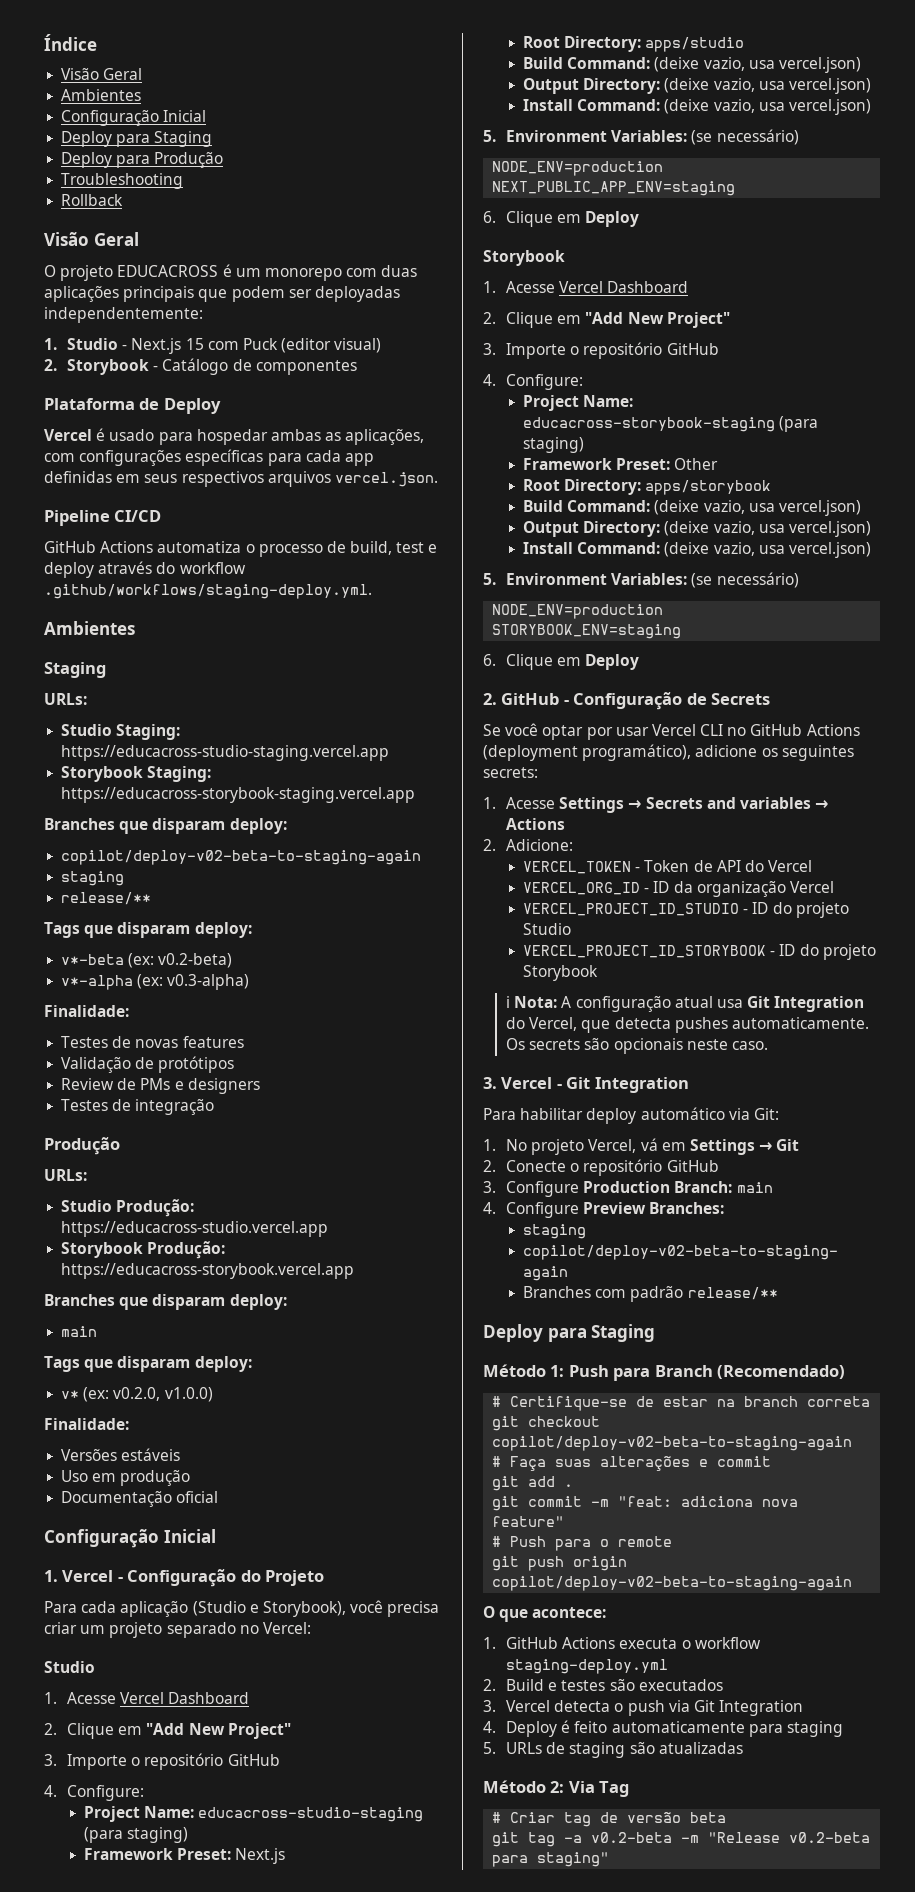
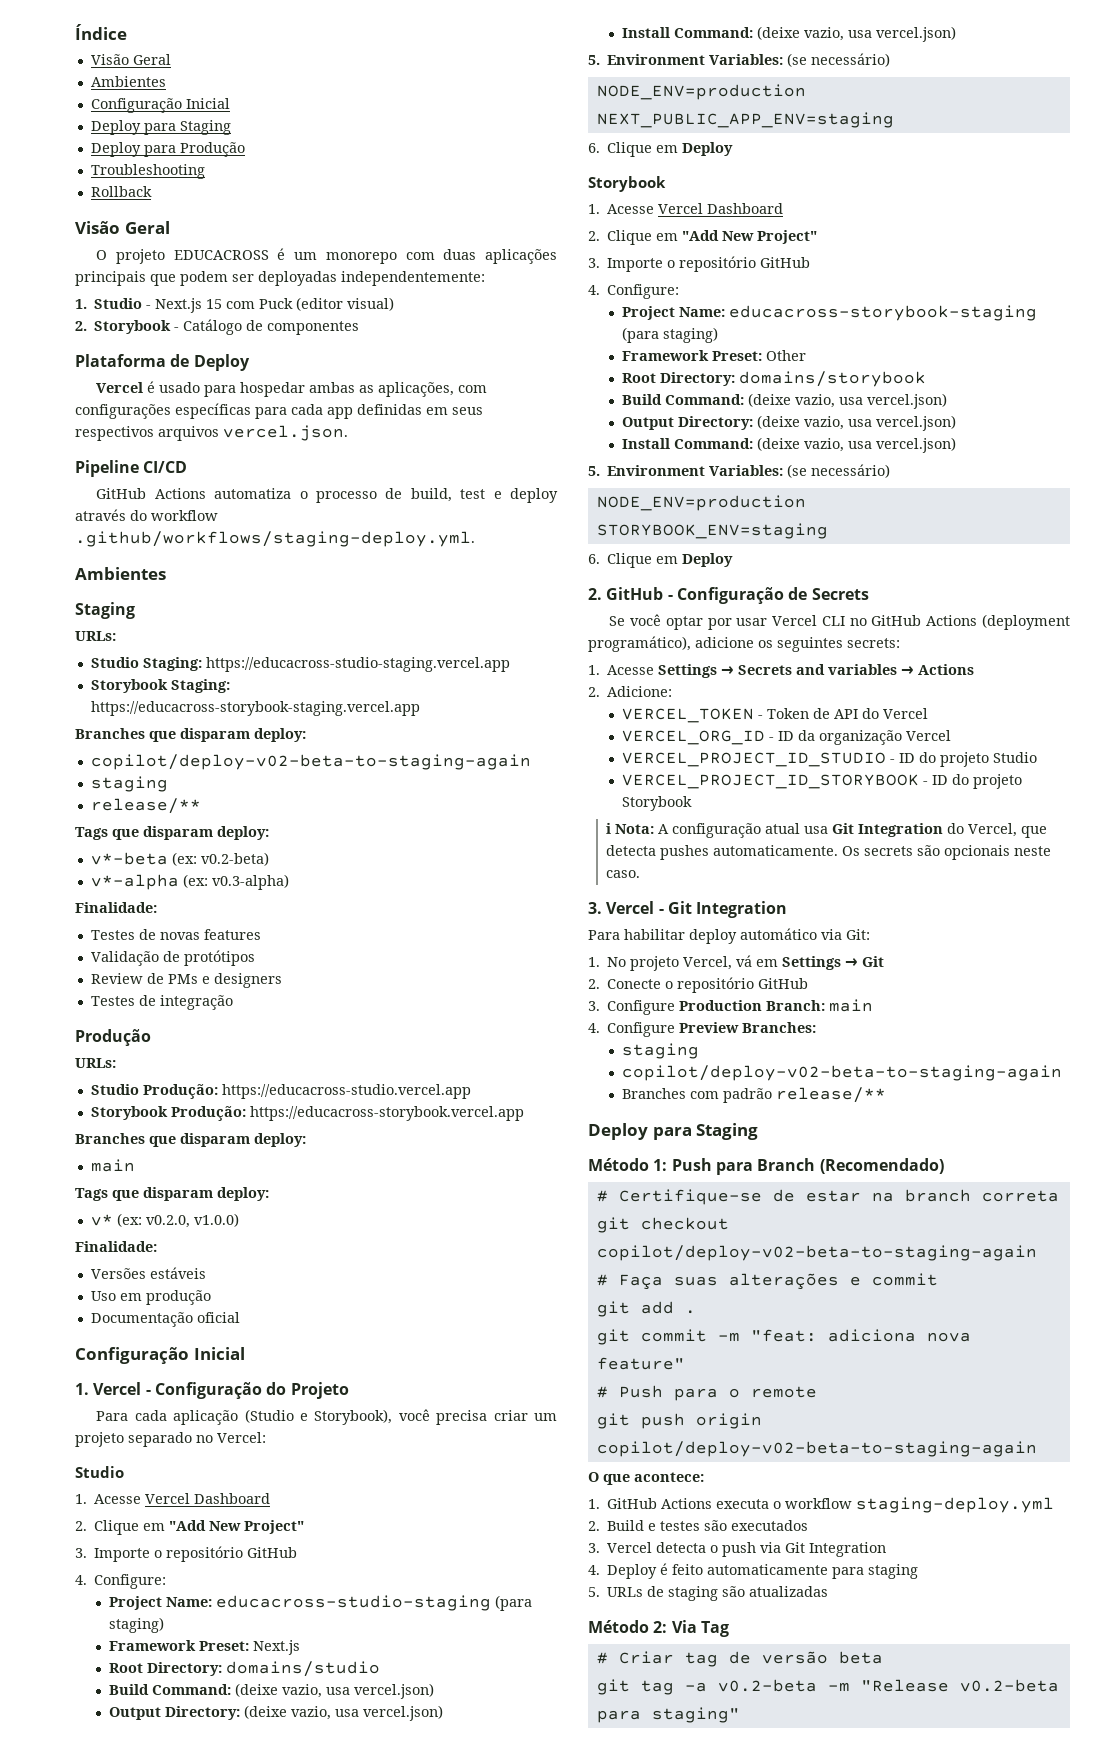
- Root Directory: apps/studio
+ Root Directory: domains/studio
- Root Directory: apps/storybook
+ Root Directory: domains/storybook

